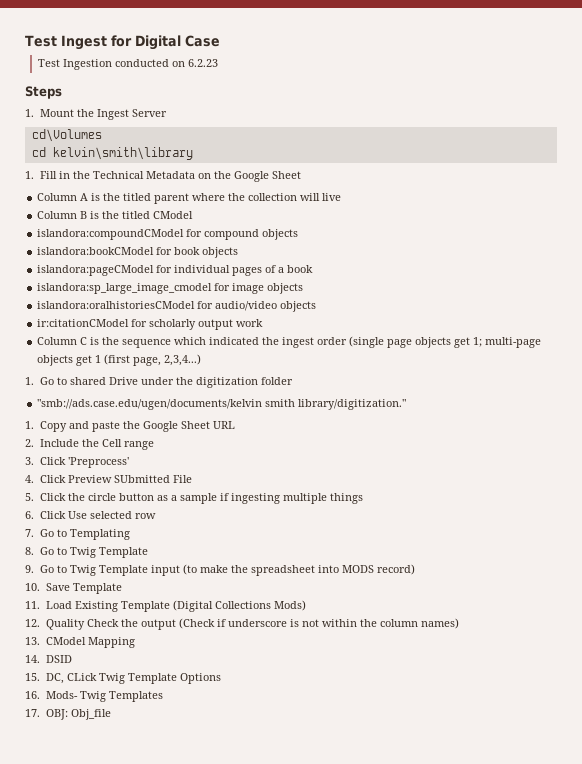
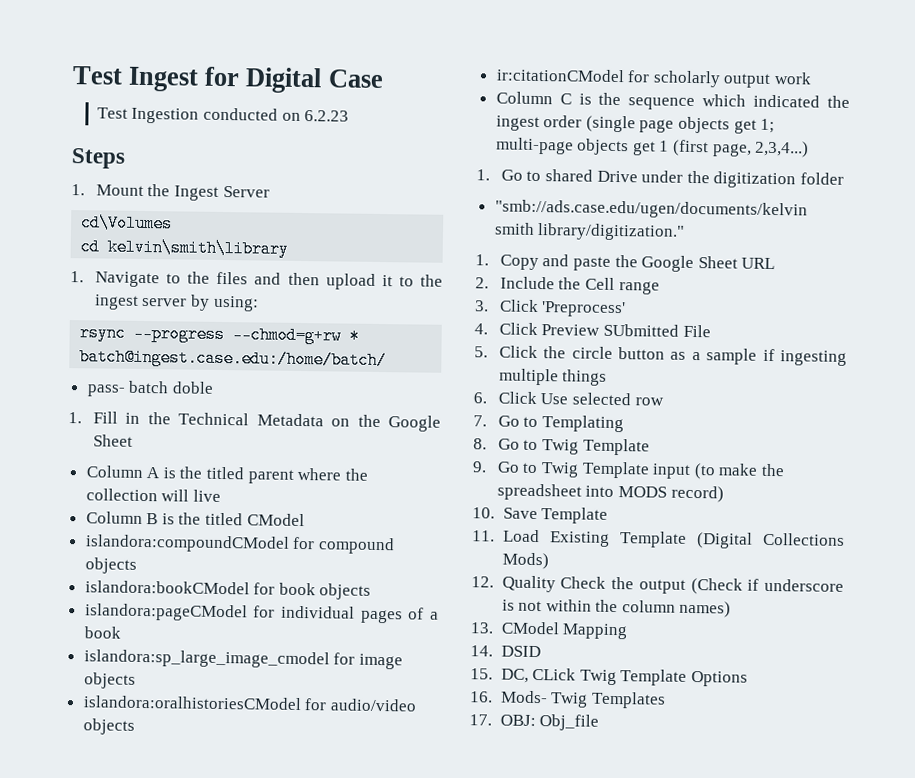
+ 1. Navigate to the files and then upload it to the ingest server by using:
+ rsync --progress --chmod=g+rw * batch@ingest.case.edu:/home/batch/
+ pass- batch doble

